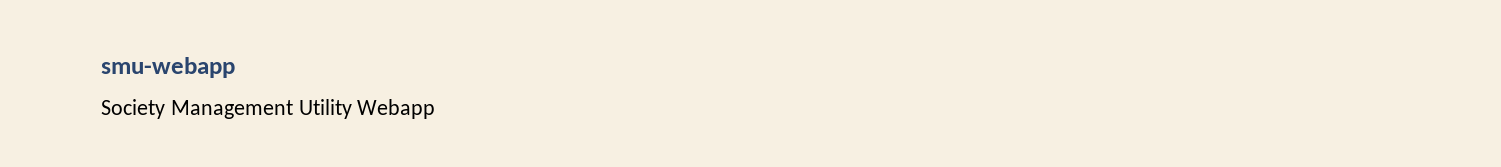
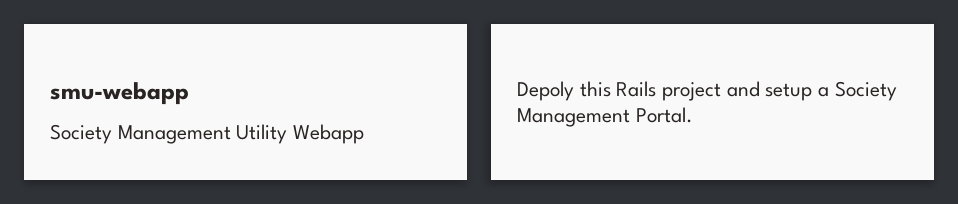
+ Depoly this Rails project and setup a Society Management Portal.

